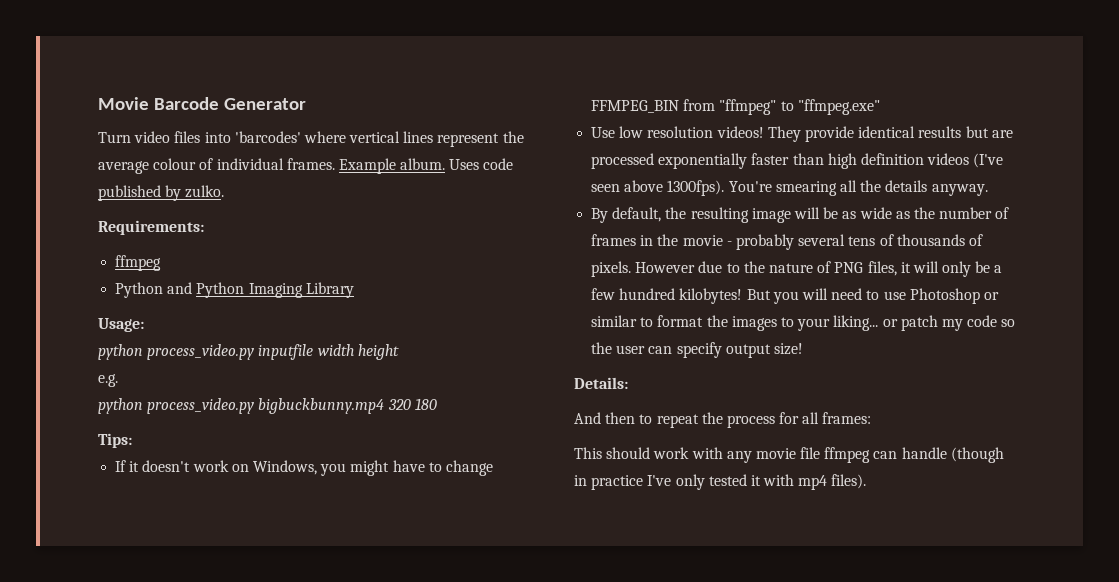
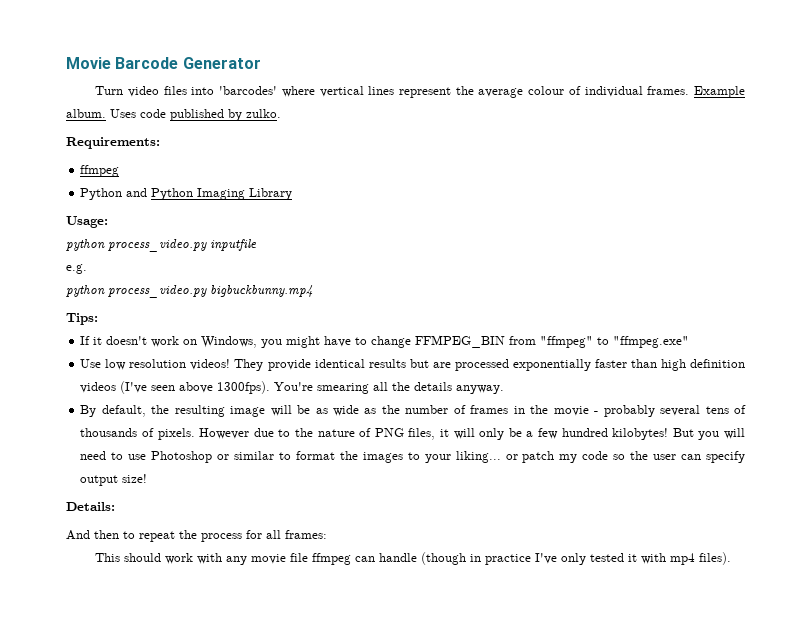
- python process_video.py inputfile width height
+ python process_video.py inputfile
- python process_video.py bigbuckbunny.mp4 320 180
+ python process_video.py bigbuckbunny.mp4

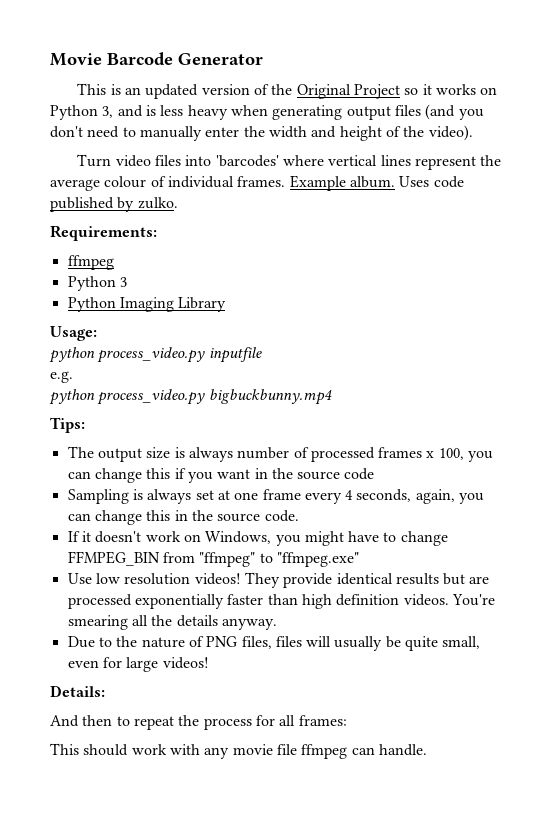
+ This is an updated version of the Original Project so it works on Python 3, and is less heavy when generating output files (and you don't need to manually enter the width and height of the video).
- Python and Python Imaging Library
+ Python 3
+ Python Imaging Library
+ The output size is always number of processed frames x 100, you can change this if you want in the source code
+ Sampling is always set at one frame every 4 seconds, again, you can change this in the source code.
- They provide identical results but are processed exponentially faster than high definition videos (I've seen above 1300fps).
+ They provide identical results but are processed exponentially faster than high definition videos.
- By default, the resulting image will be as wide as the number of frames in the movie - probably several tens of thousands of pixels. However due to the nature of PNG files, it will only be a few hundred kilobytes! But you will need to use Photoshop or similar to format the images to your liking... or patch my code so the user can specify output size!
+ Due to the nature of PNG files, files will usually be quite small, even for large videos!
- This should work with any movie file ffmpeg can handle (though in practice I've only tested it with mp4 files).
+ This should work with any movie file ffmpeg can handle.

